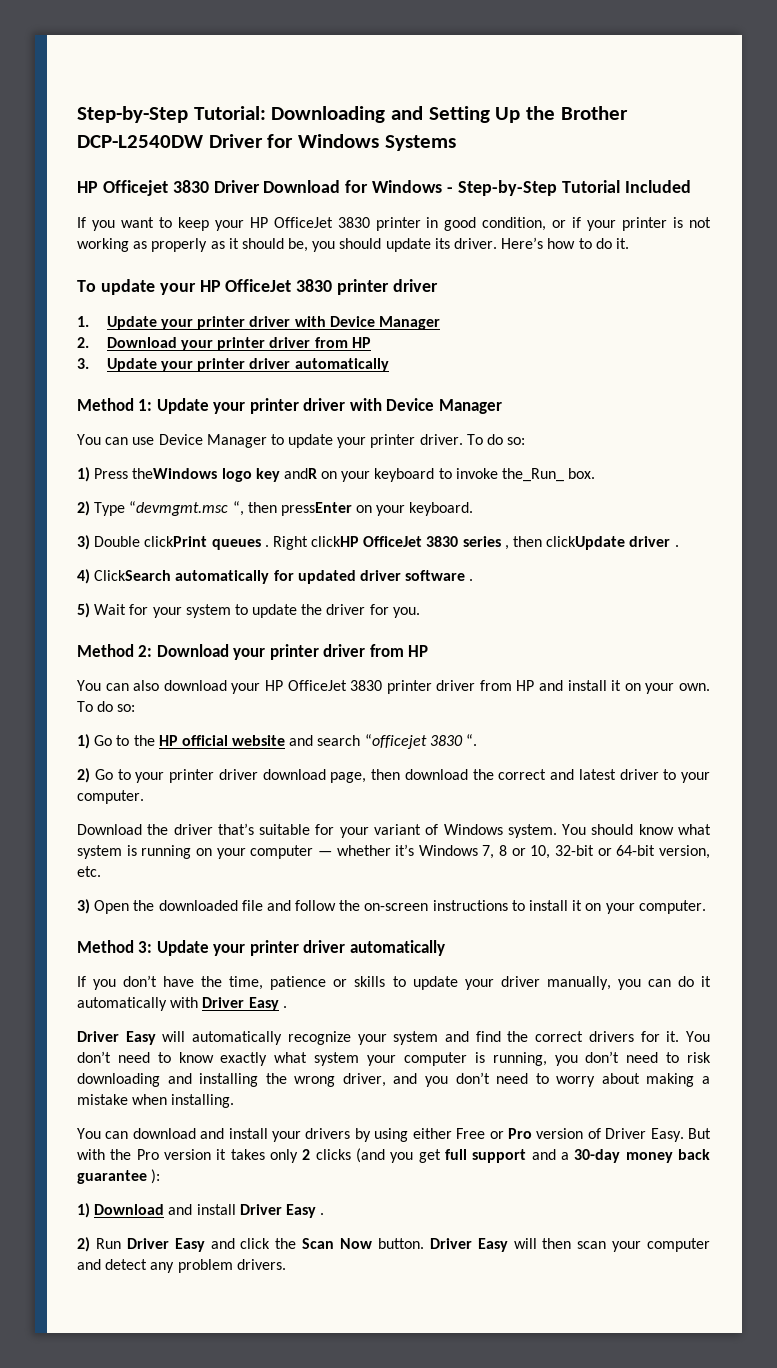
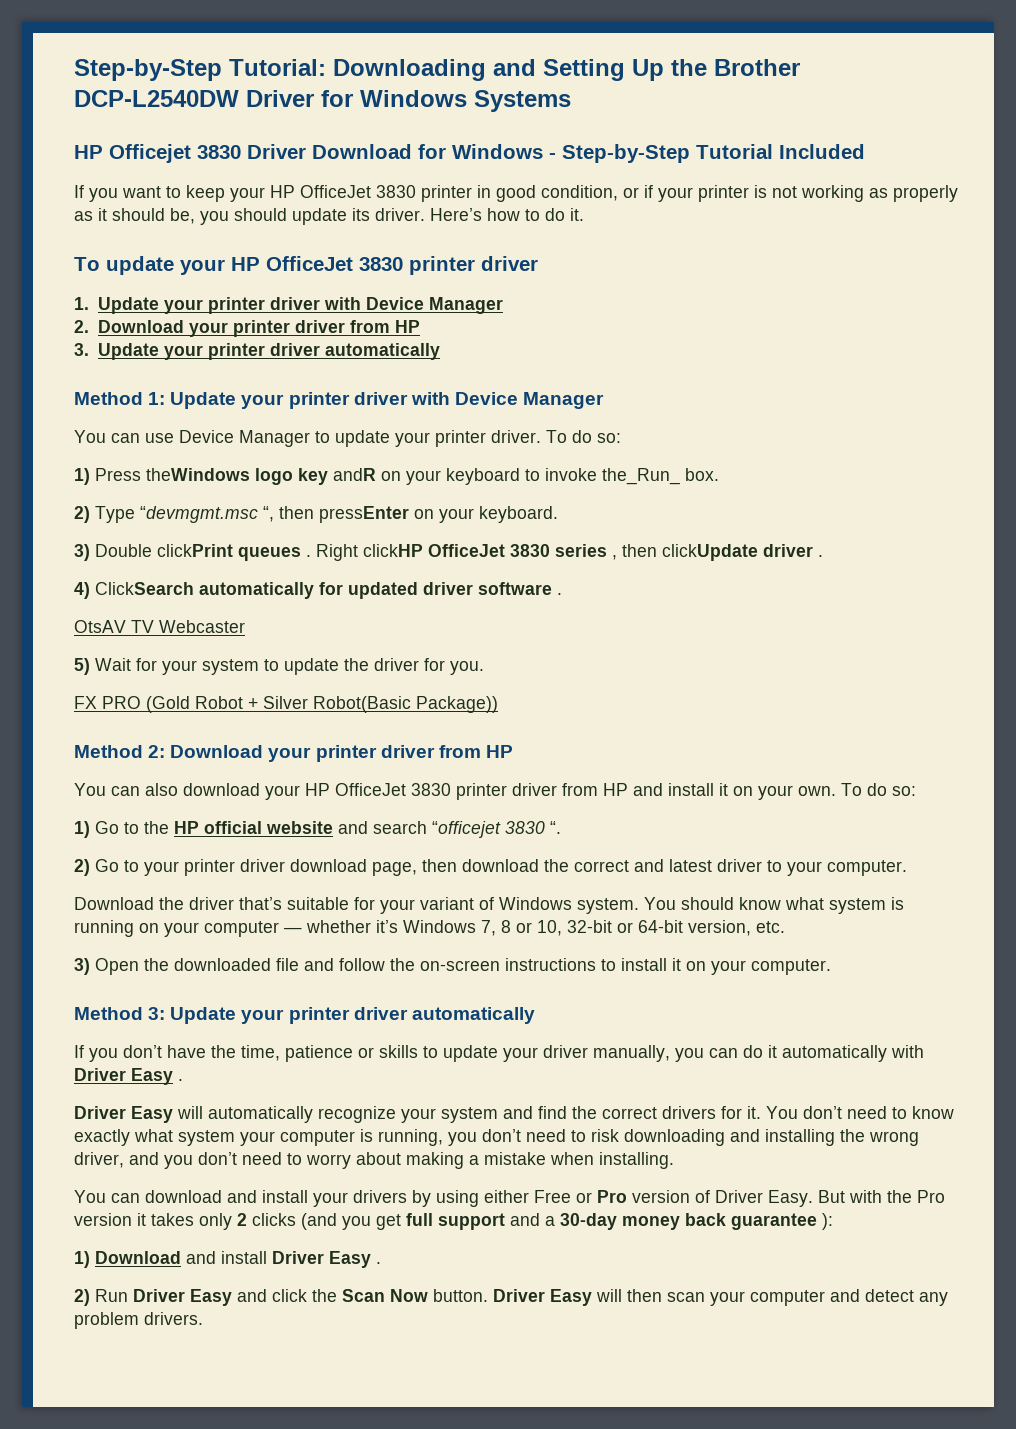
+ OtsAV TV Webcaster
+ FX PRO (Gold Robot + Silver Robot(Basic Package))

